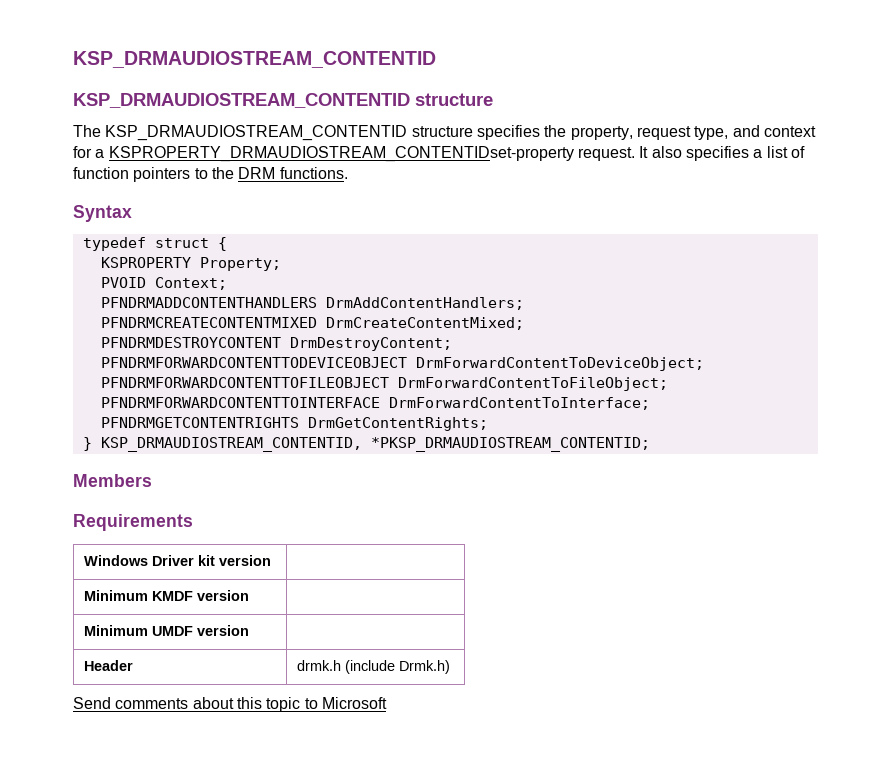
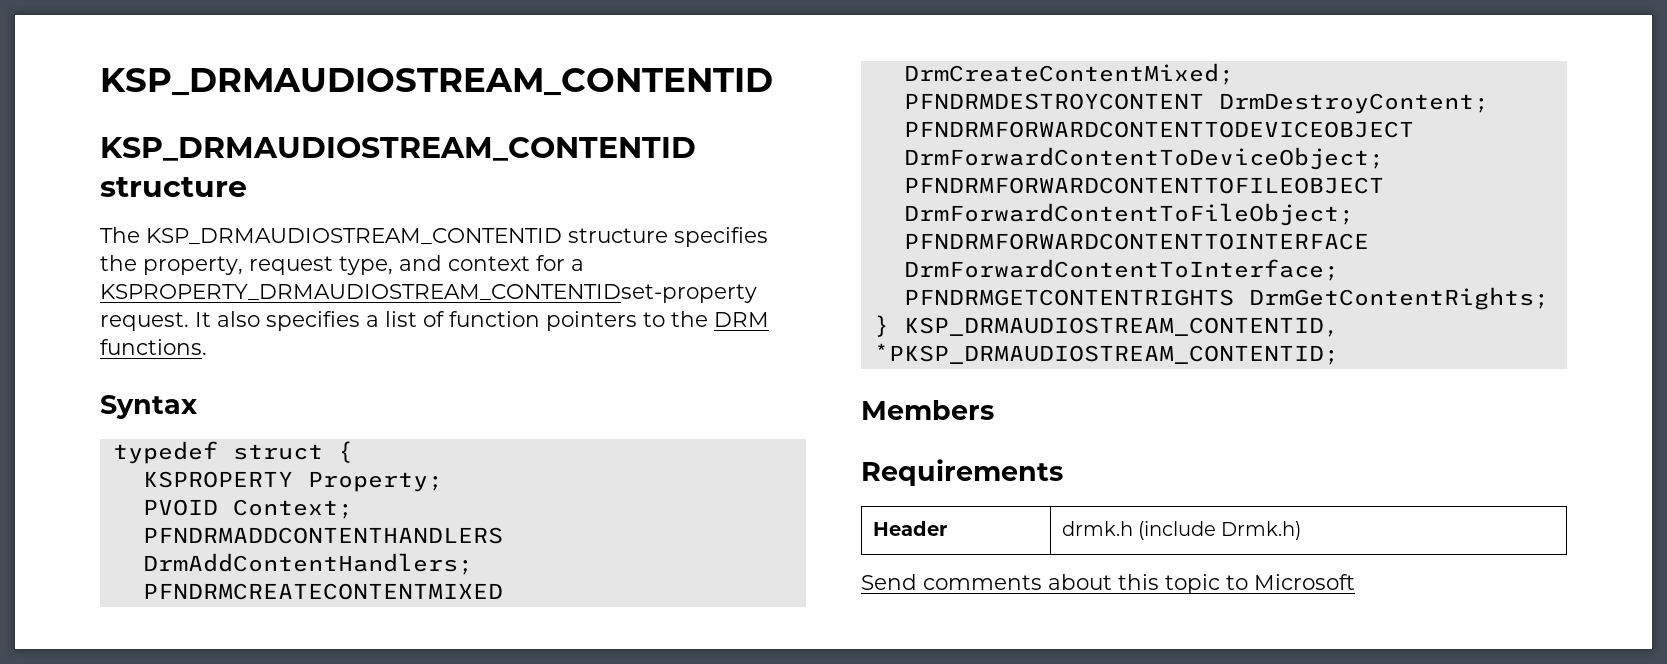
- Windows Driver kit version |
- Minimum KMDF version |
- Minimum UMDF version |

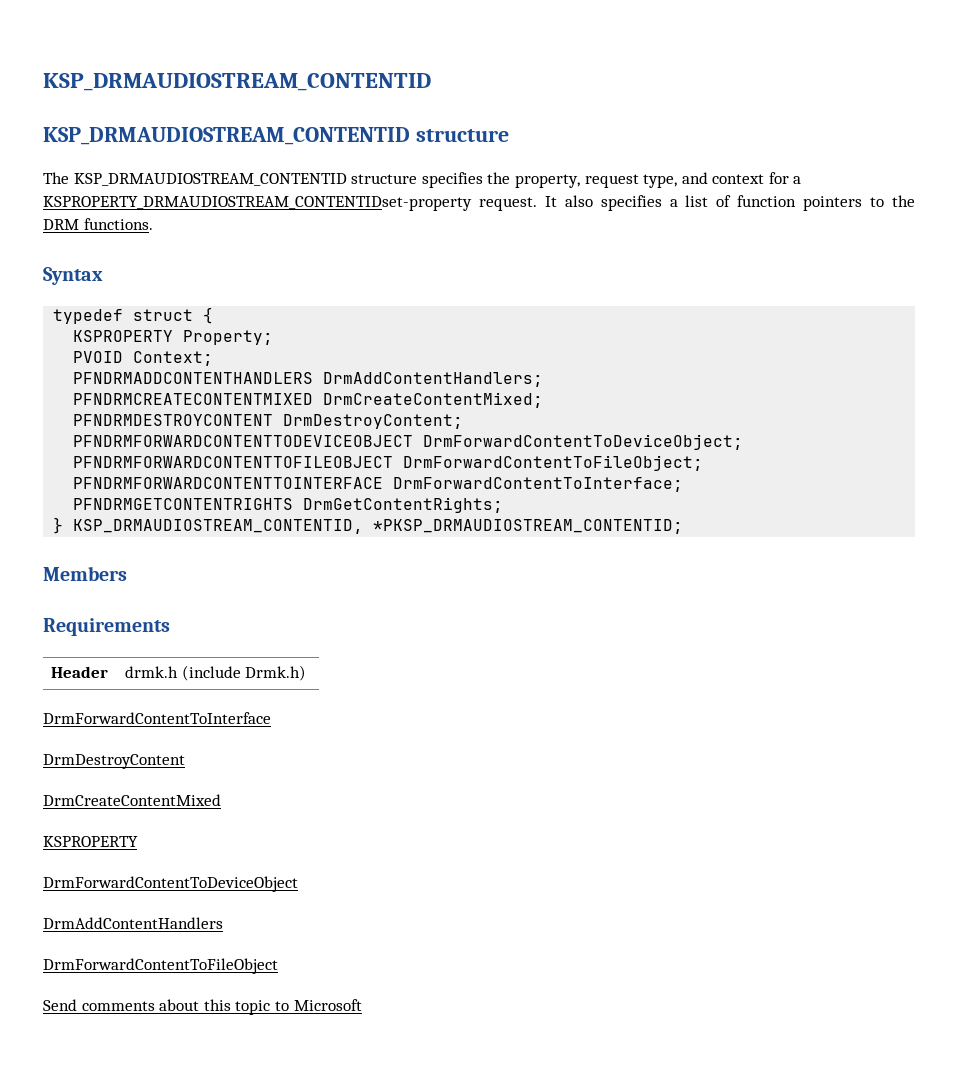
+ DrmForwardContentToInterface
+ DrmDestroyContent
+ DrmCreateContentMixed
+ KSPROPERTY
+ DrmForwardContentToDeviceObject
+ DrmAddContentHandlers
+ DrmForwardContentToFileObject

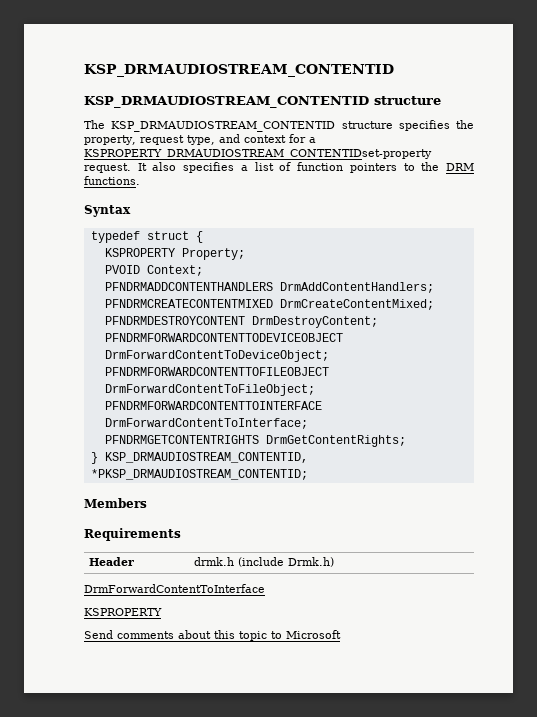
  DrmForwardContentToInterface
- DrmDestroyContent
- DrmCreateContentMixed
  KSPROPERTY
- DrmForwardContentToDeviceObject
- DrmAddContentHandlers
- DrmForwardContentToFileObject

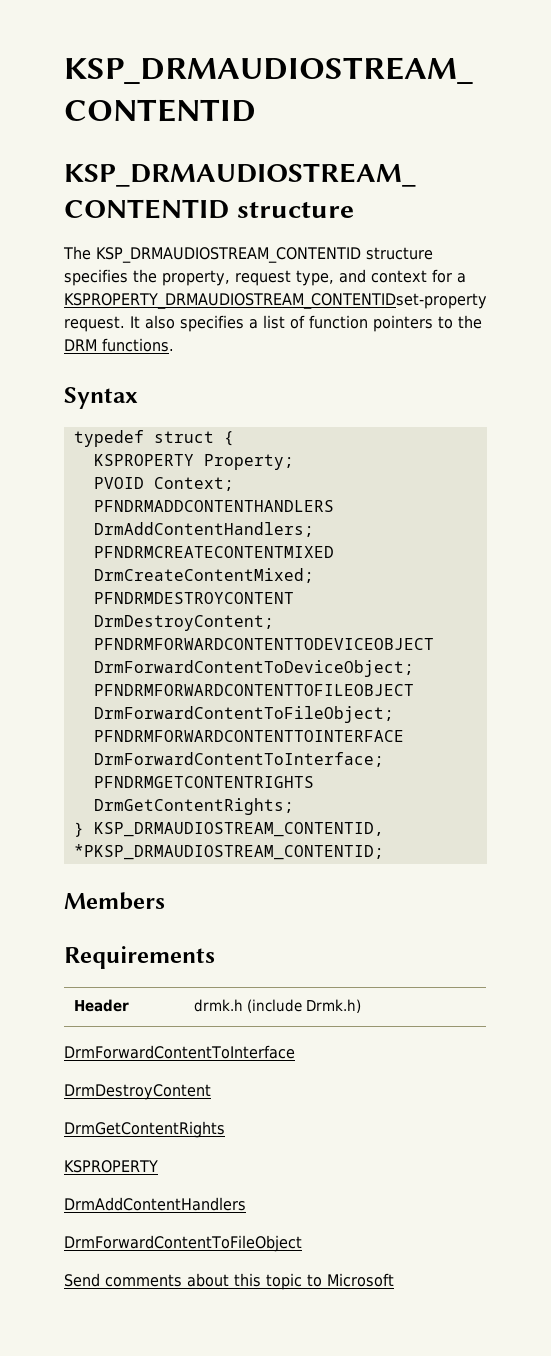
  DrmForwardContentToInterface
+ DrmDestroyContent
+ DrmGetContentRights
  KSPROPERTY
+ DrmAddContentHandlers
+ DrmForwardContentToFileObject

